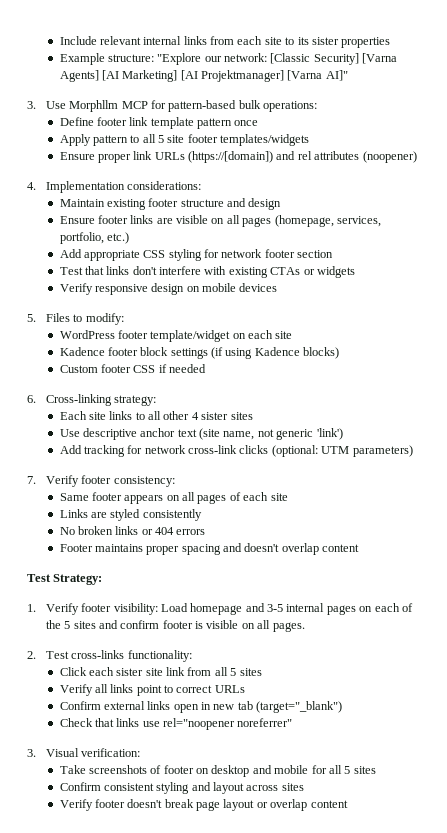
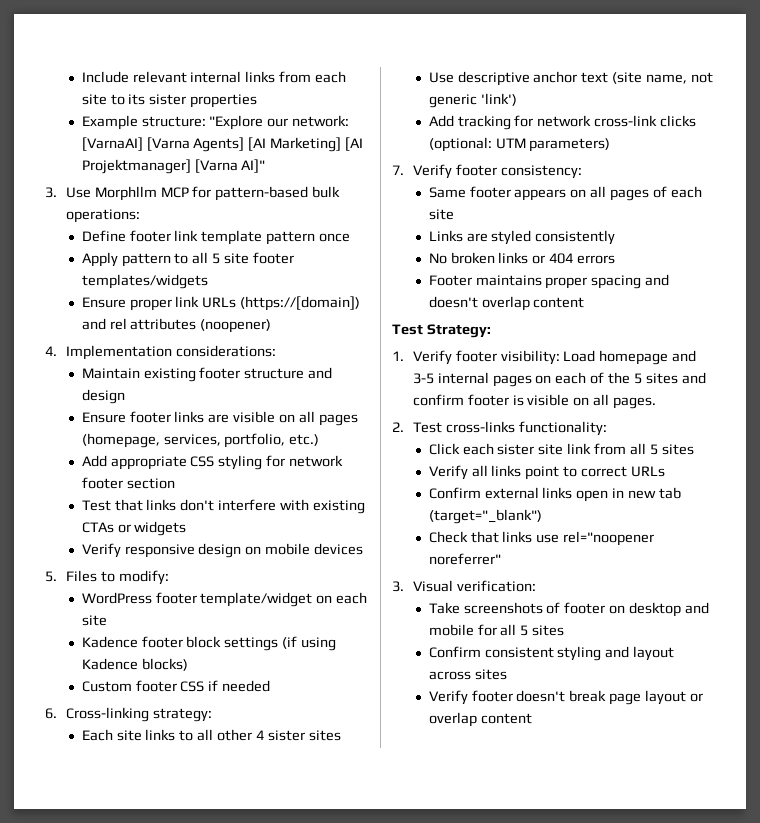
- Example structure: "Explore our network: [Classic Security] [Varna Agents] [AI Marketing] [AI Projektmanager] [Varna AI]"
+ Example structure: "Explore our network: [VarnaAI] [Varna Agents] [AI Marketing] [AI Projektmanager] [Varna AI]"

